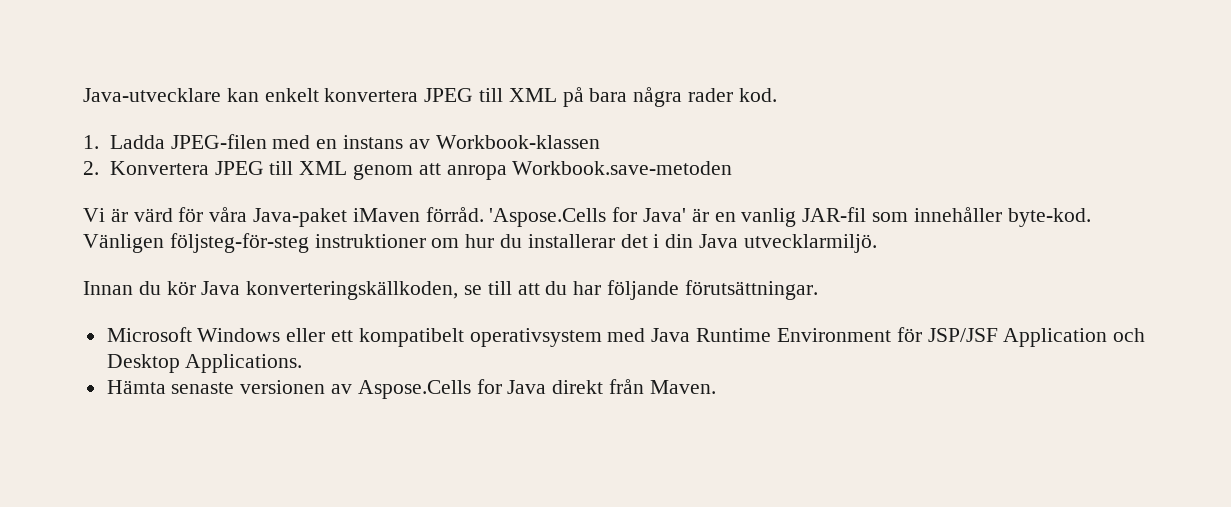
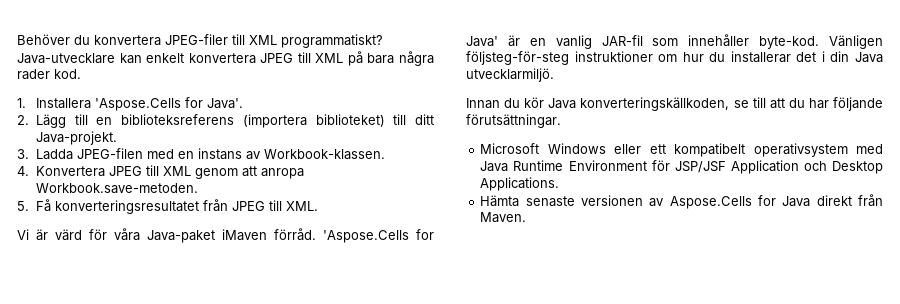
+ Behöver du konvertera JPEG-filer till XML programmatiskt?
- 1. Ladda JPEG-filen med en instans av Workbook-klassen
- 2. Konvertera JPEG till XML genom att anropa Workbook.save-metoden
+ 1. Installera 'Aspose.Cells for Java'.
+ 2. Lägg till en biblioteksreferens (importera biblioteket) till ditt Java-projekt.
+ 3. Ladda JPEG-filen med en instans av Workbook-klassen.
+ 4. Konvertera JPEG till XML genom att anropa Workbook.save-metoden.
+ 5. Få konverteringsresultatet från JPEG till XML.

